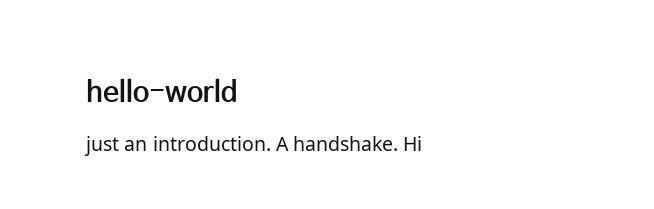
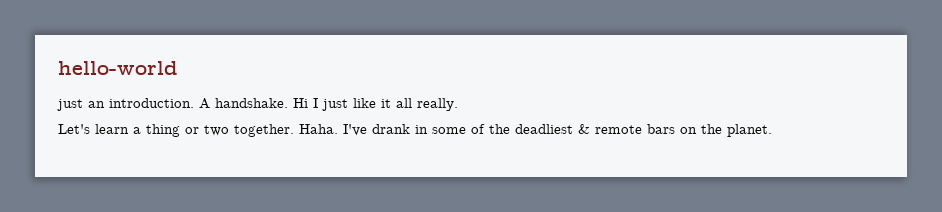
- Hi
+ Hi I just like it all really.
+ Let's learn a thing or two together. Haha. I've drank in some of the deadliest & remote bars on the planet.

